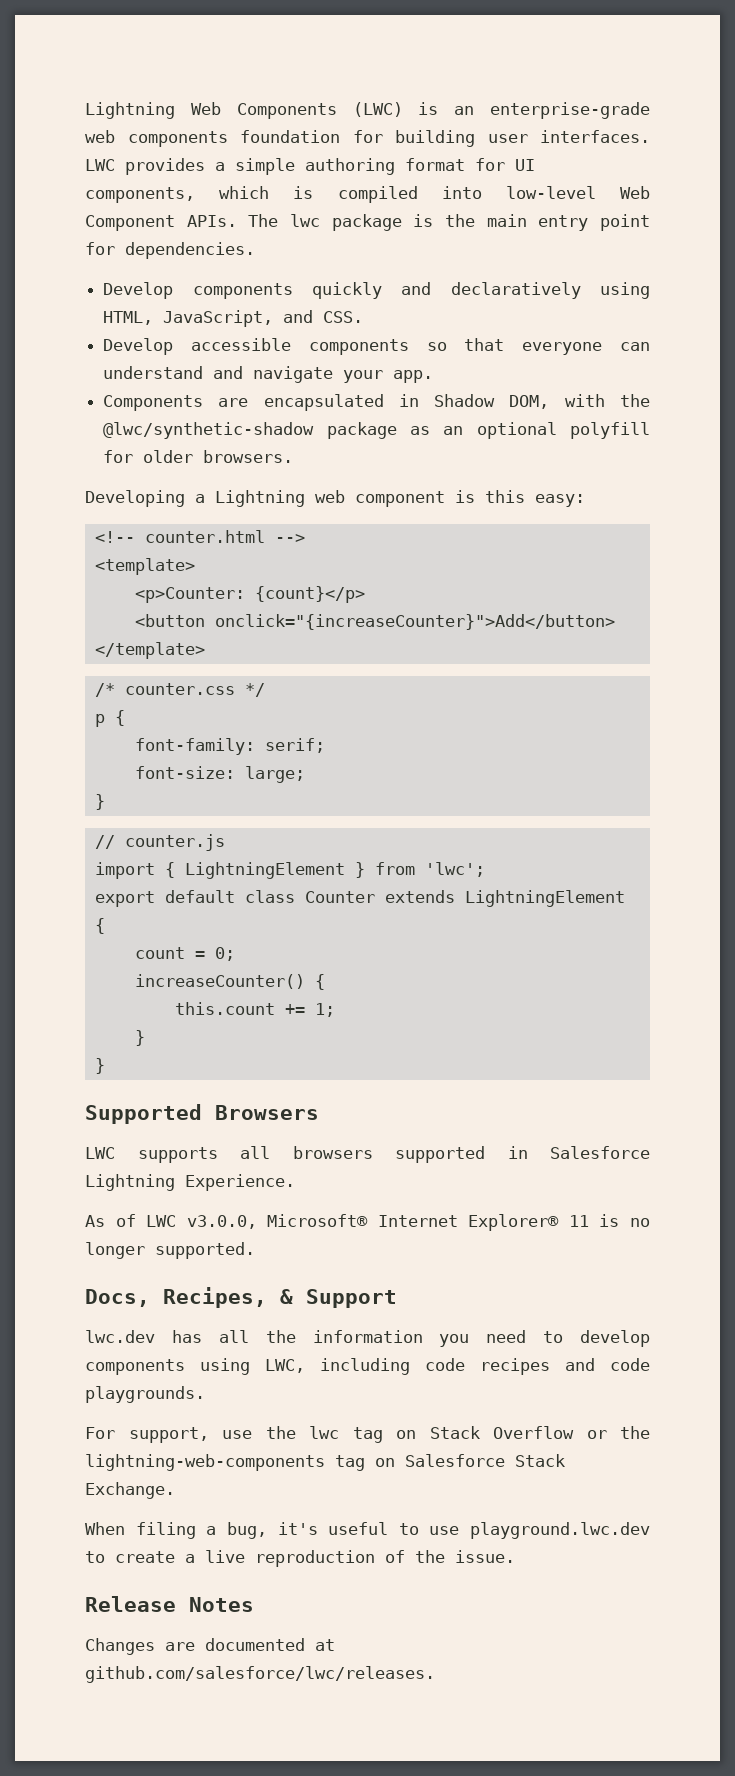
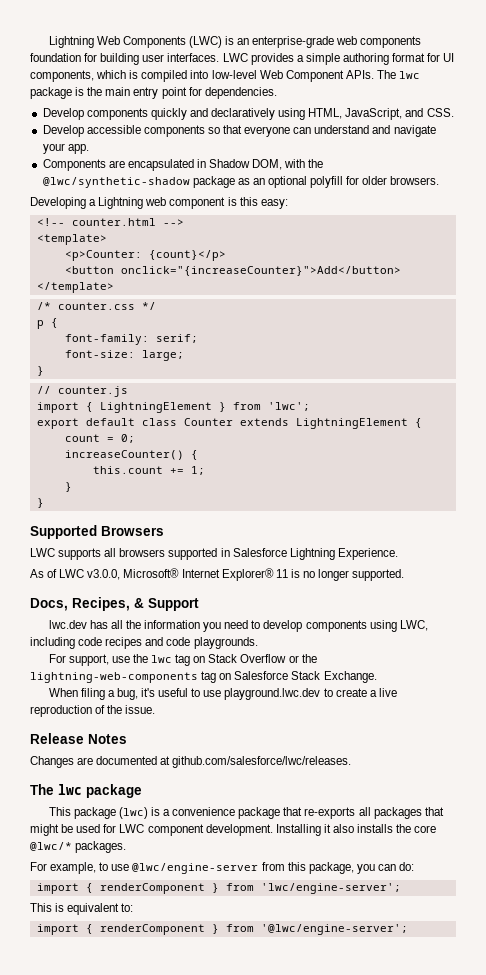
  Changes are documented at github.com/salesforce/lwc/releases.
+ The lwc package
+ This package (lwc) is a convenience package that re-exports all packages that might be used for LWC component development. Installing it also installs the core @lwc/* packages.
+ For example, to use @lwc/engine-server from this package, you can do:
+ import { renderComponent } from 'lwc/engine-server';
+ This is equivalent to:
+ import { renderComponent } from '@lwc/engine-server';

